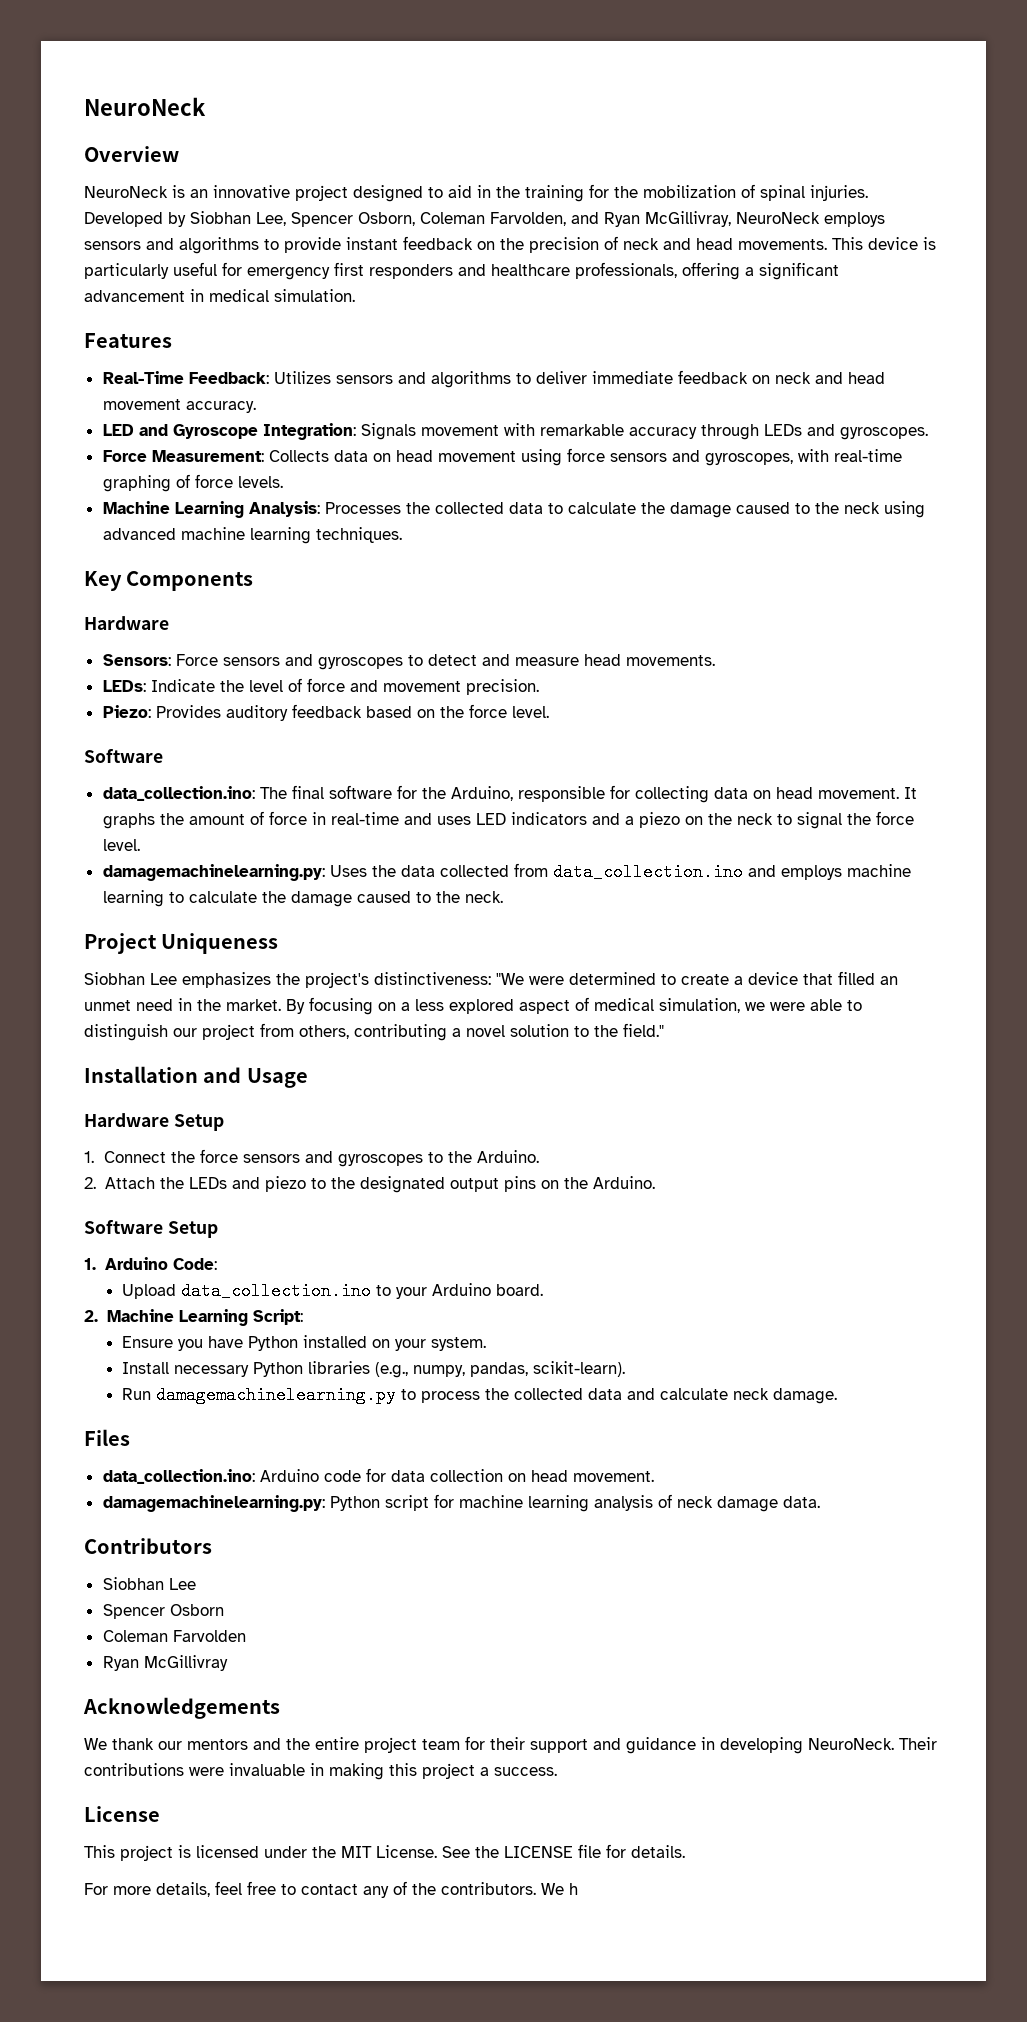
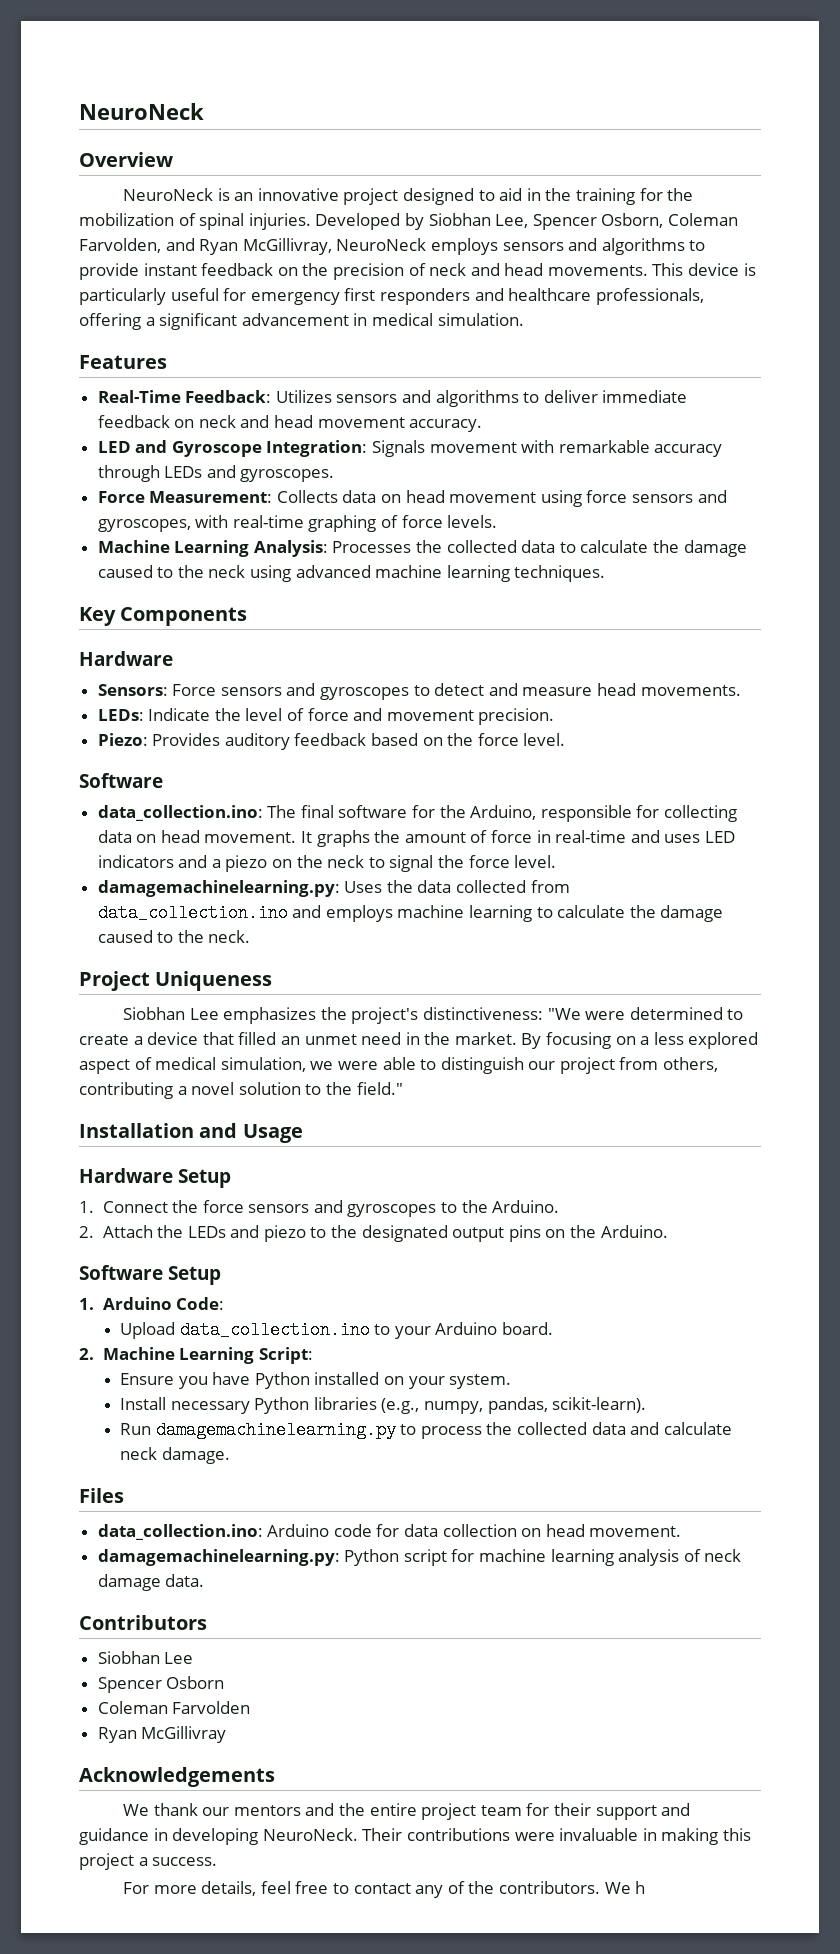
- License
- This project is licensed under the MIT License. See the LICENSE file for details.

